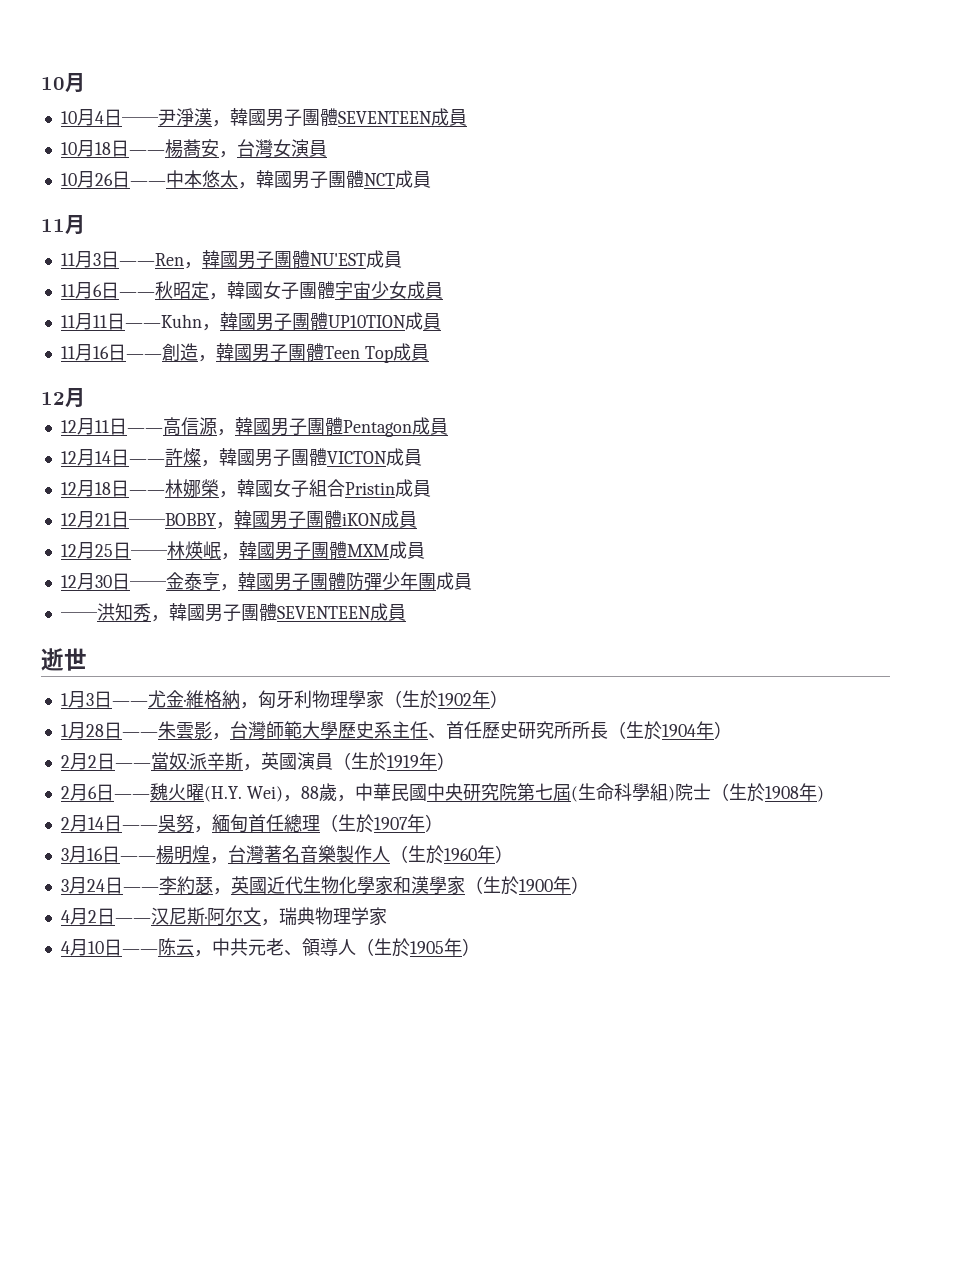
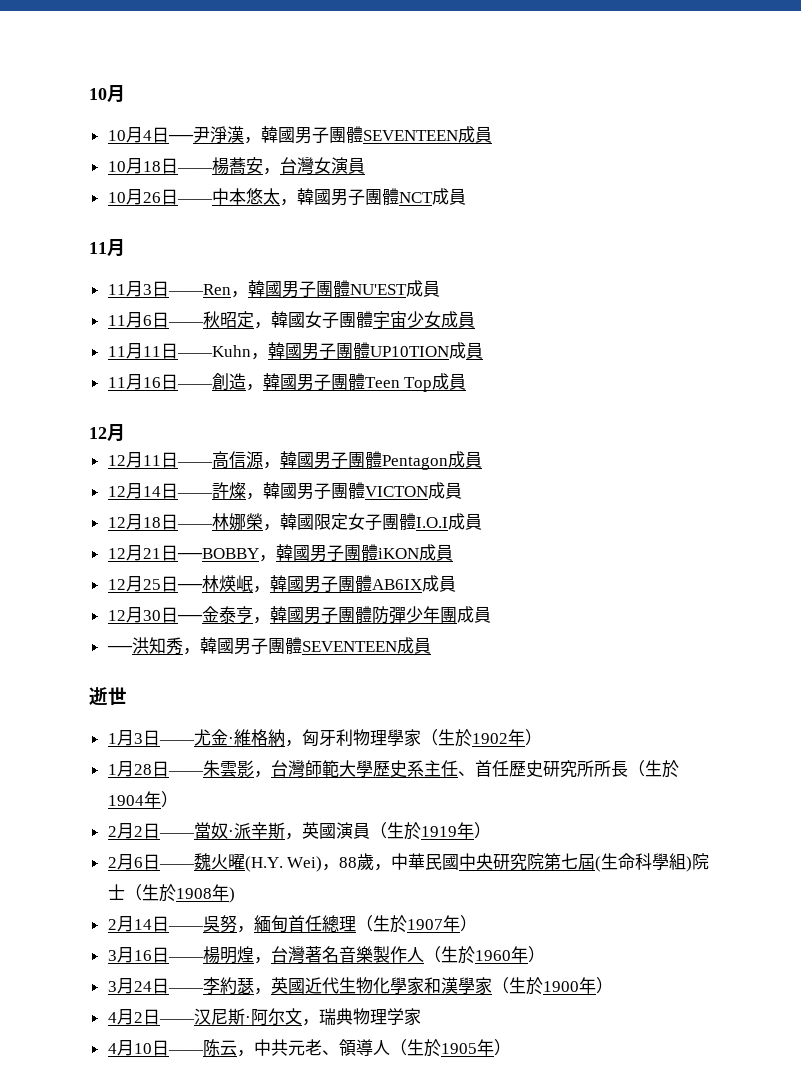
- 12月18日——林娜榮，韓國女子組合Pristin成員
+ 12月18日——林娜榮，韓國限定女子團體I.O.I成員
- 12月25日──林煐岷，韓國男子團體MXM成員
+ 12月25日──林煐岷，韓國男子團體AB6IX成員

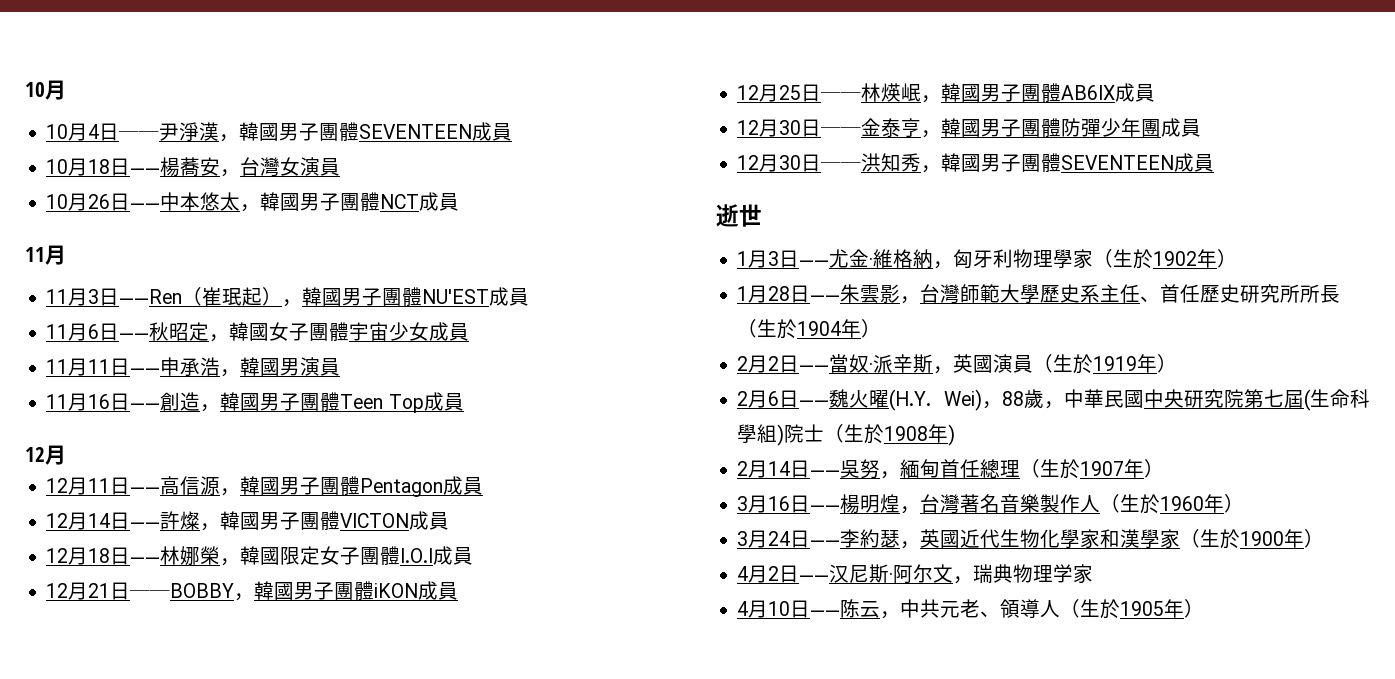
- 11月3日——Ren，韓國男子團體NU'EST成員
+ 11月3日——Ren（崔珉起），韓國男子團體NU'EST成員
- 11月11日——Kuhn，韓國男子團體UP10TION成員
+ 11月11日——申承浩，韓國男演員
- ──洪知秀，韓國男子團體SEVENTEEN成員
+ 12月30日──洪知秀，韓國男子團體SEVENTEEN成員

